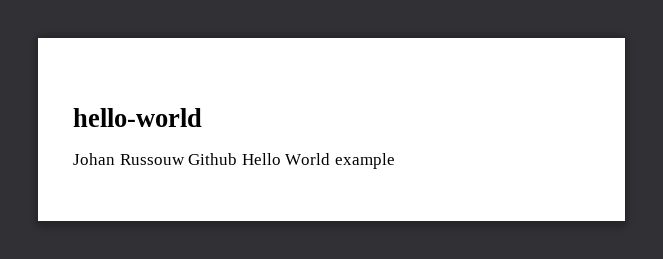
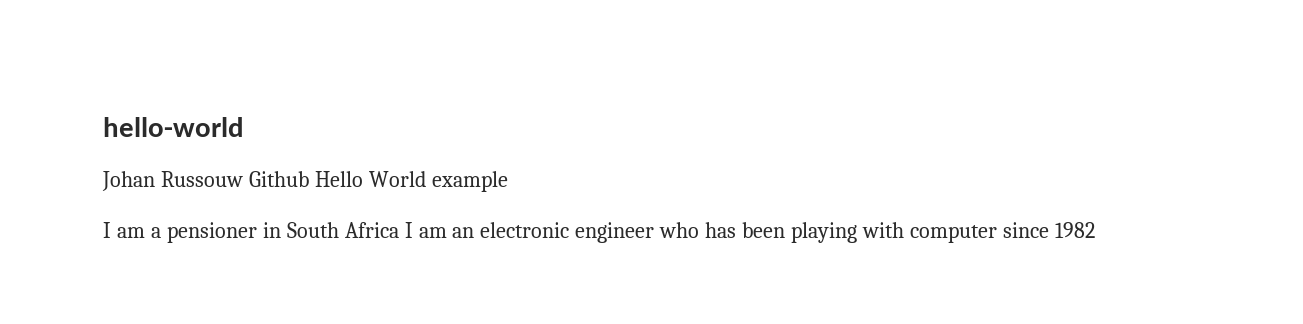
+ I am a pensioner in South Africa I am an electronic engineer who has been playing with computer since 1982

